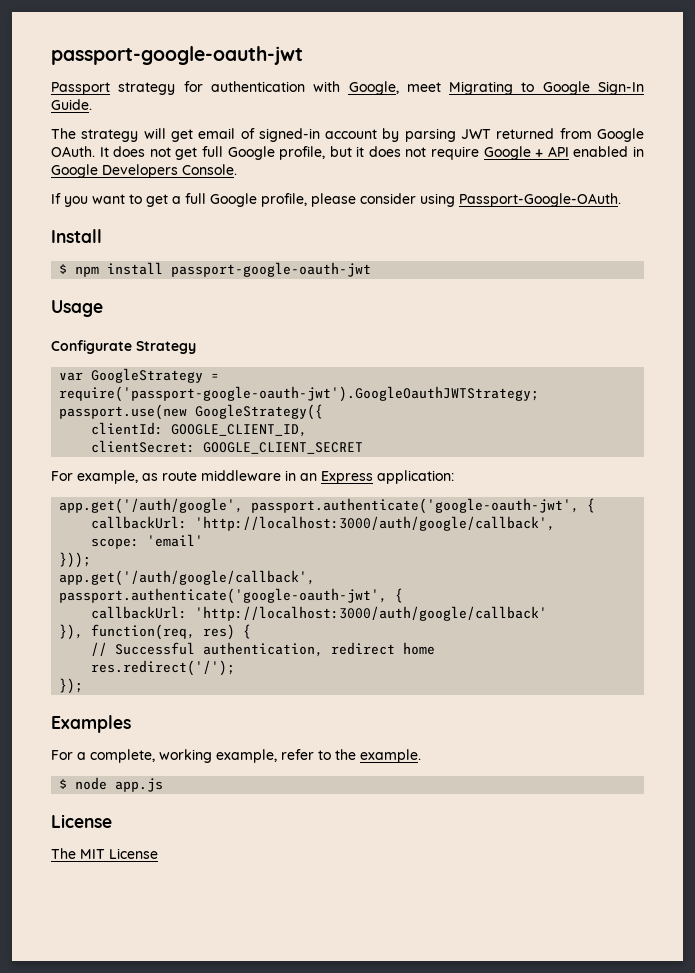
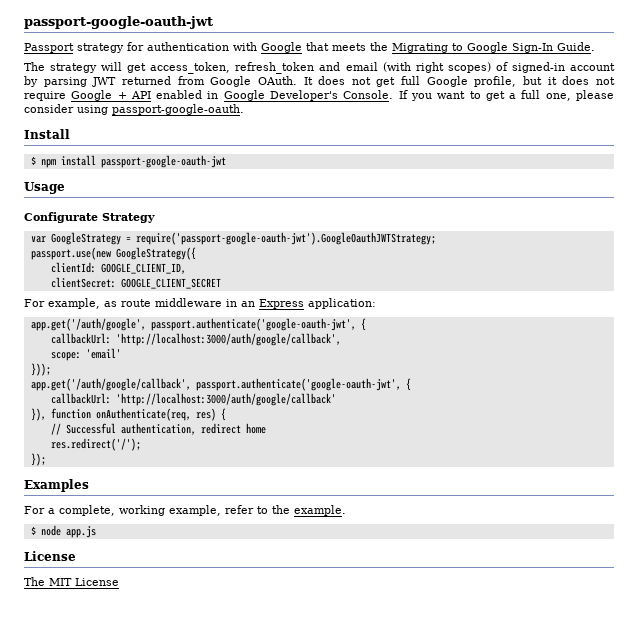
- Passport strategy for authentication with Google, meet Migrating to Google Sign-In Guide.
+ Passport strategy for authentication with Google that meets the Migrating to Google Sign-In Guide.
- The strategy will get email of signed-in account by parsing JWT returned from Google OAuth.
+ The strategy will get access_token, refresh_token and email (with right scopes) of signed-in account by parsing JWT returned from Google OAuth.
- It does not get full Google profile, but it does not require Google + API enabled in Google Developers Console.
- If you want to get a full Google profile, please consider using Passport-Google-OAuth.
+ It does not get full Google profile, but it does not require Google + API enabled in Google Developer's Console. If you want to get a full one, please consider using passport-google-oauth.
- }), function(req, res) {
+ }), function onAuthenticate(req, res) {

